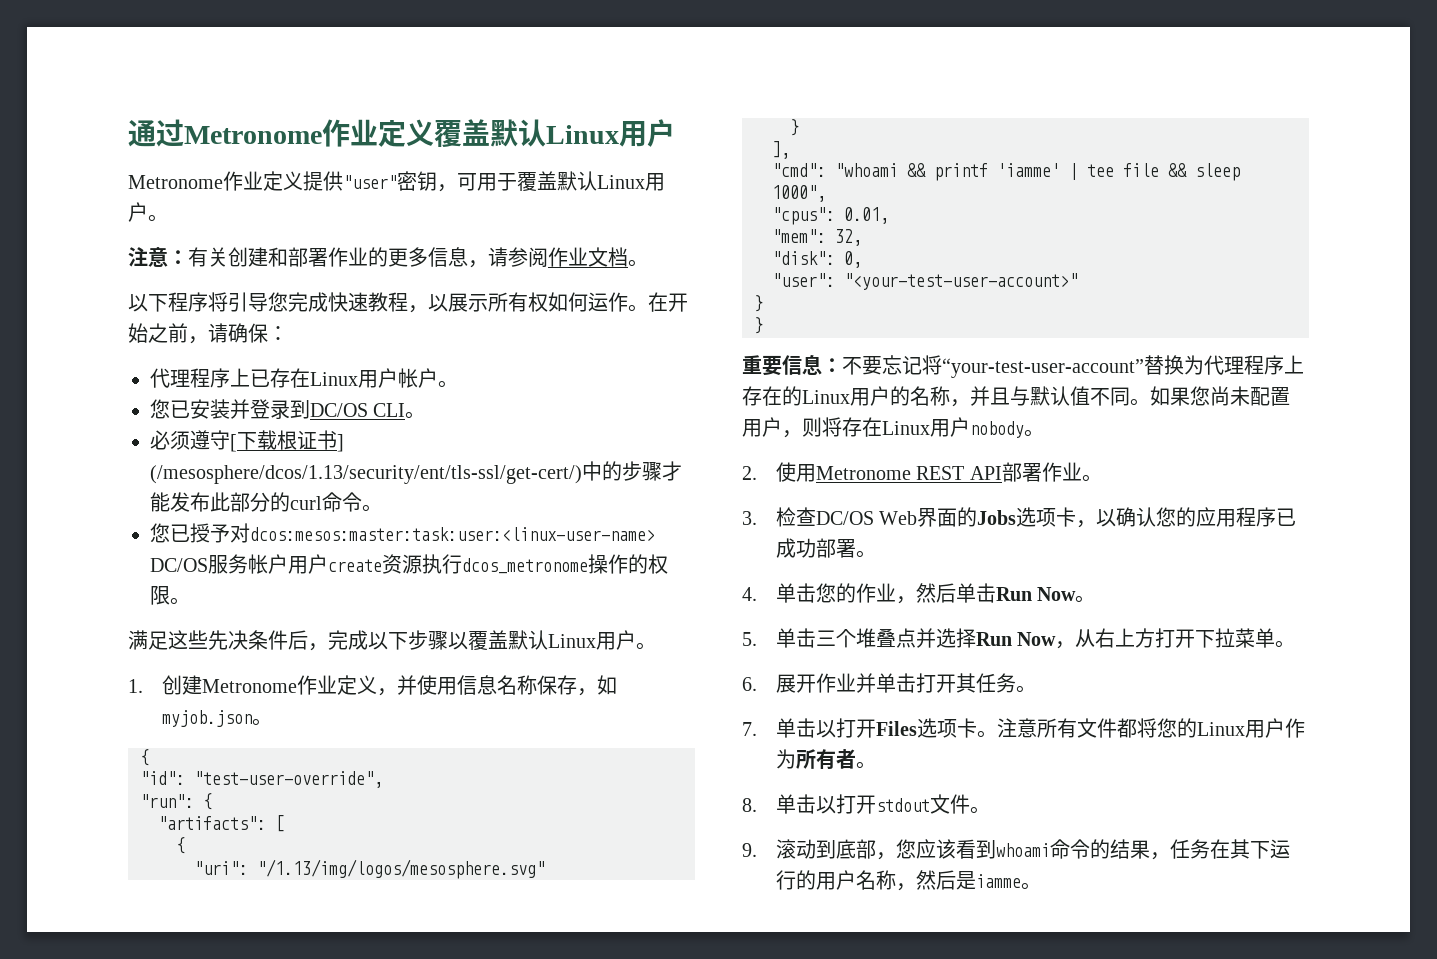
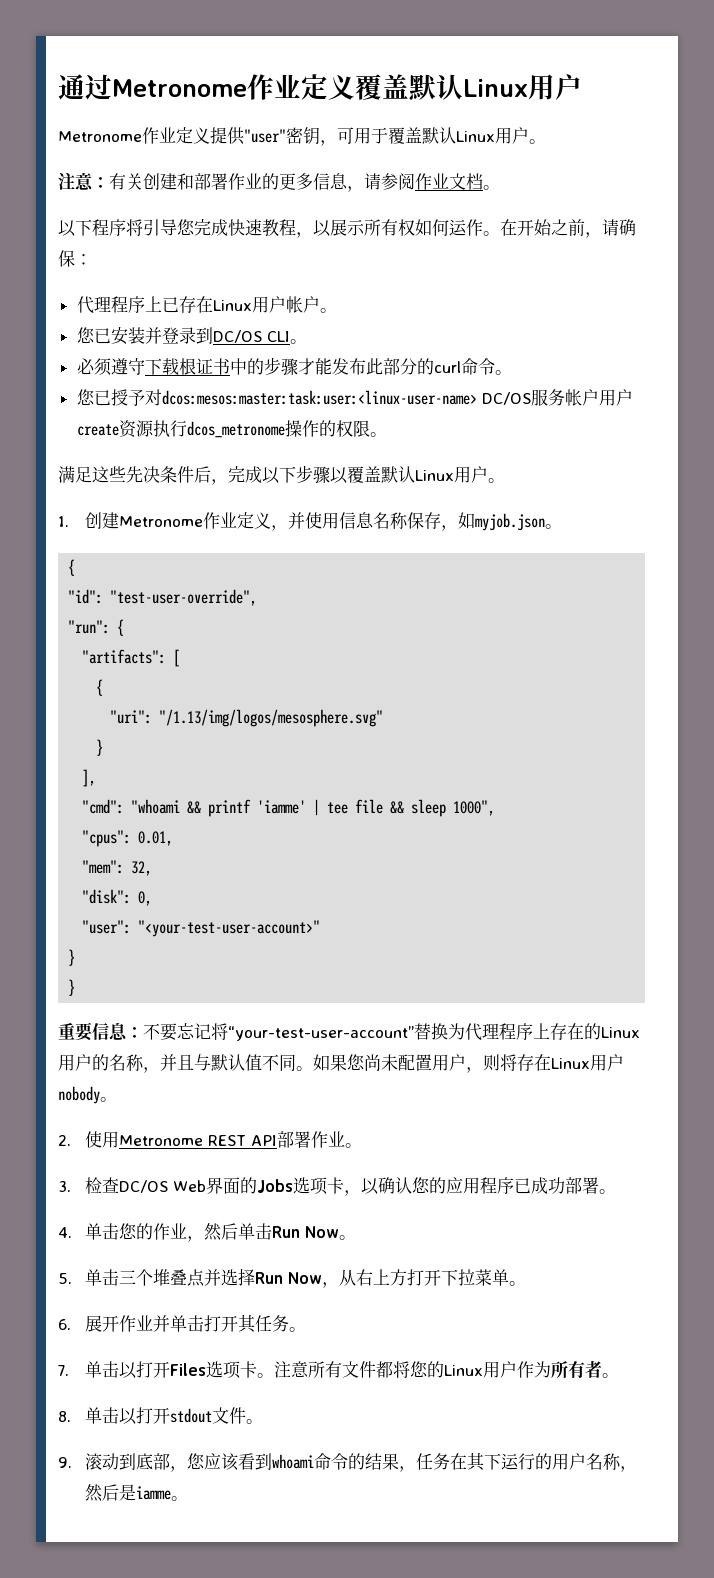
- 必须遵守[下载根证书] (/mesosphere/dcos/1.13/security/ent/tls-ssl/get-cert/)中的步骤才能发布此部分的curl命令。
+ 必须遵守下载根证书中的步骤才能发布此部分的curl命令。

